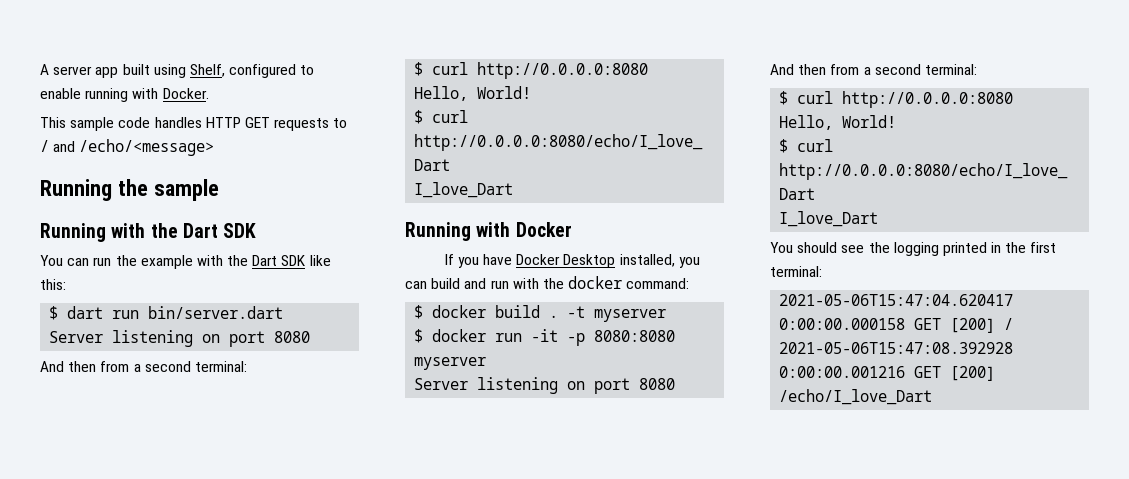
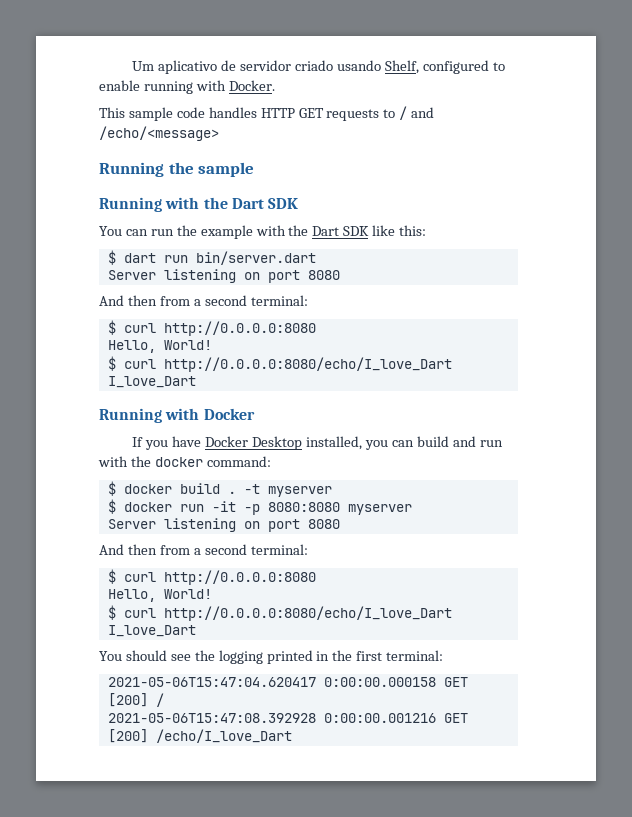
- A server app built using Shelf, configured to enable running with Docker.
+ Um aplicativo de servidor criado usando Shelf, configured to enable running with Docker.

